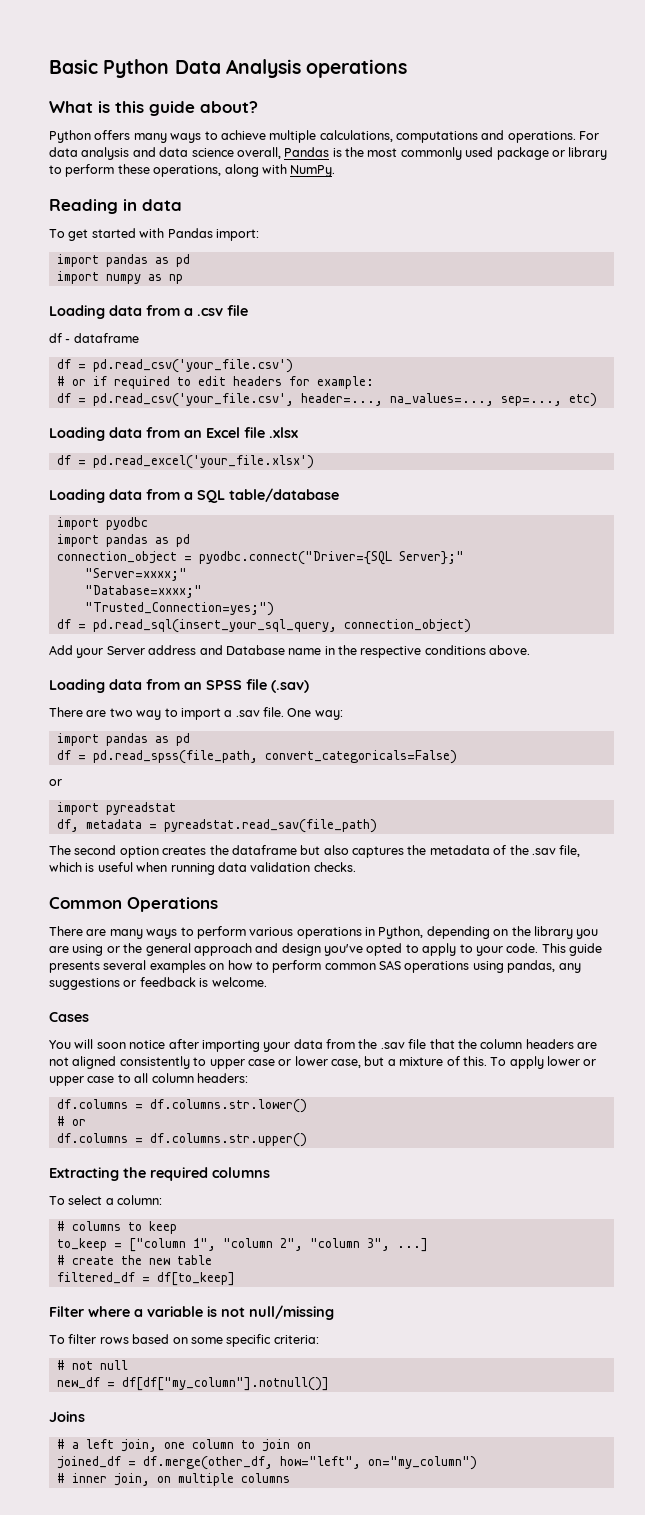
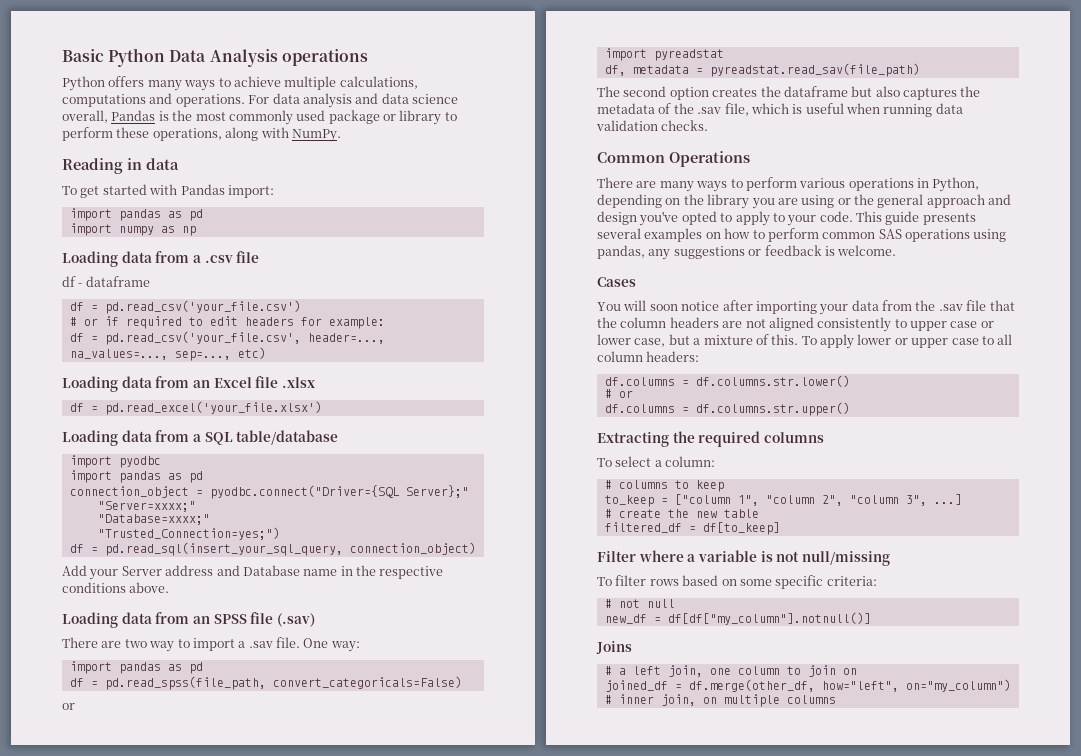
- What is this guide about?

